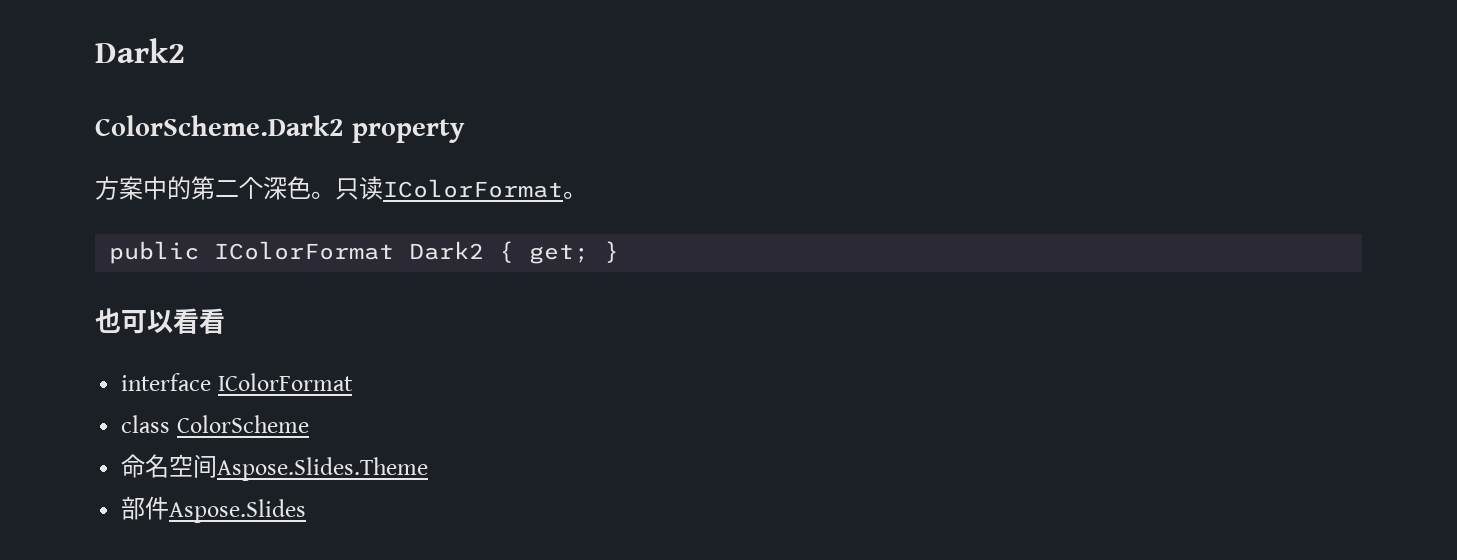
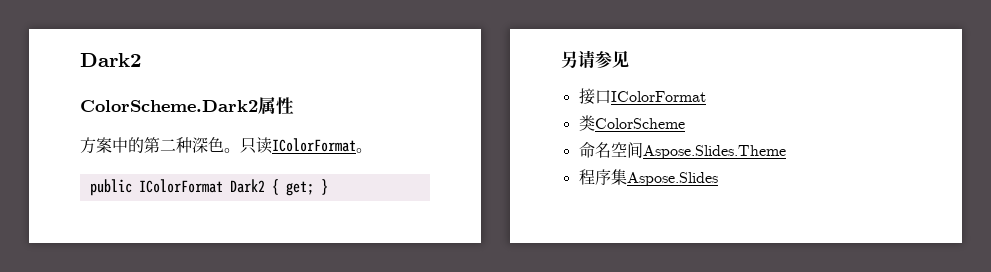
- ColorScheme.Dark2 property
+ ColorScheme.Dark2属性
- 方案中的第二个深色。
+ 方案中的第二种深色。
- 也可以看看
- interface IColorFormat
+ 另请参见
+ 接口IColorFormat
- class ColorScheme
+ 类ColorScheme
- 部件Aspose.Slides
+ 程序集Aspose.Slides

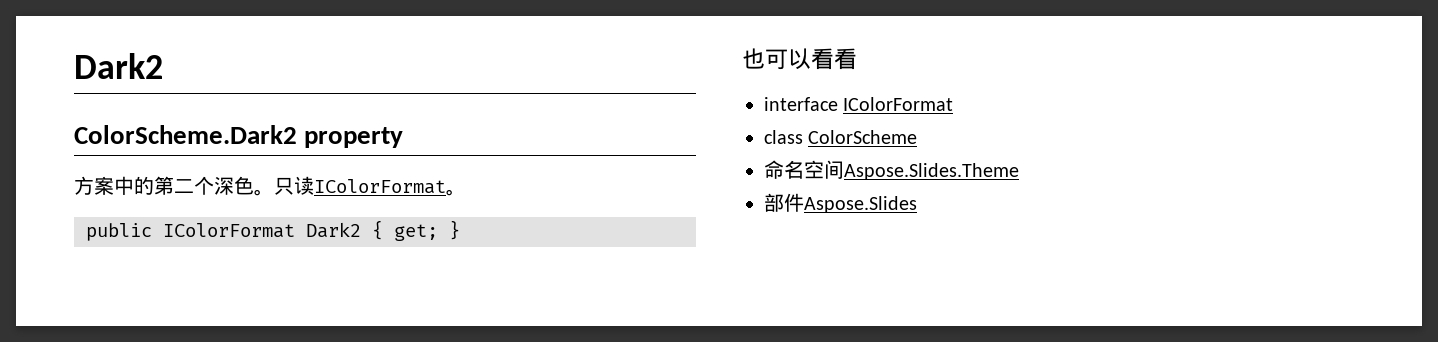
- ColorScheme.Dark2属性
+ ColorScheme.Dark2 property
- 方案中的第二种深色。
+ 方案中的第二个深色。
- 另请参见
- 接口IColorFormat
+ 也可以看看
+ interface IColorFormat
- 类ColorScheme
+ class ColorScheme
- 程序集Aspose.Slides
+ 部件Aspose.Slides

